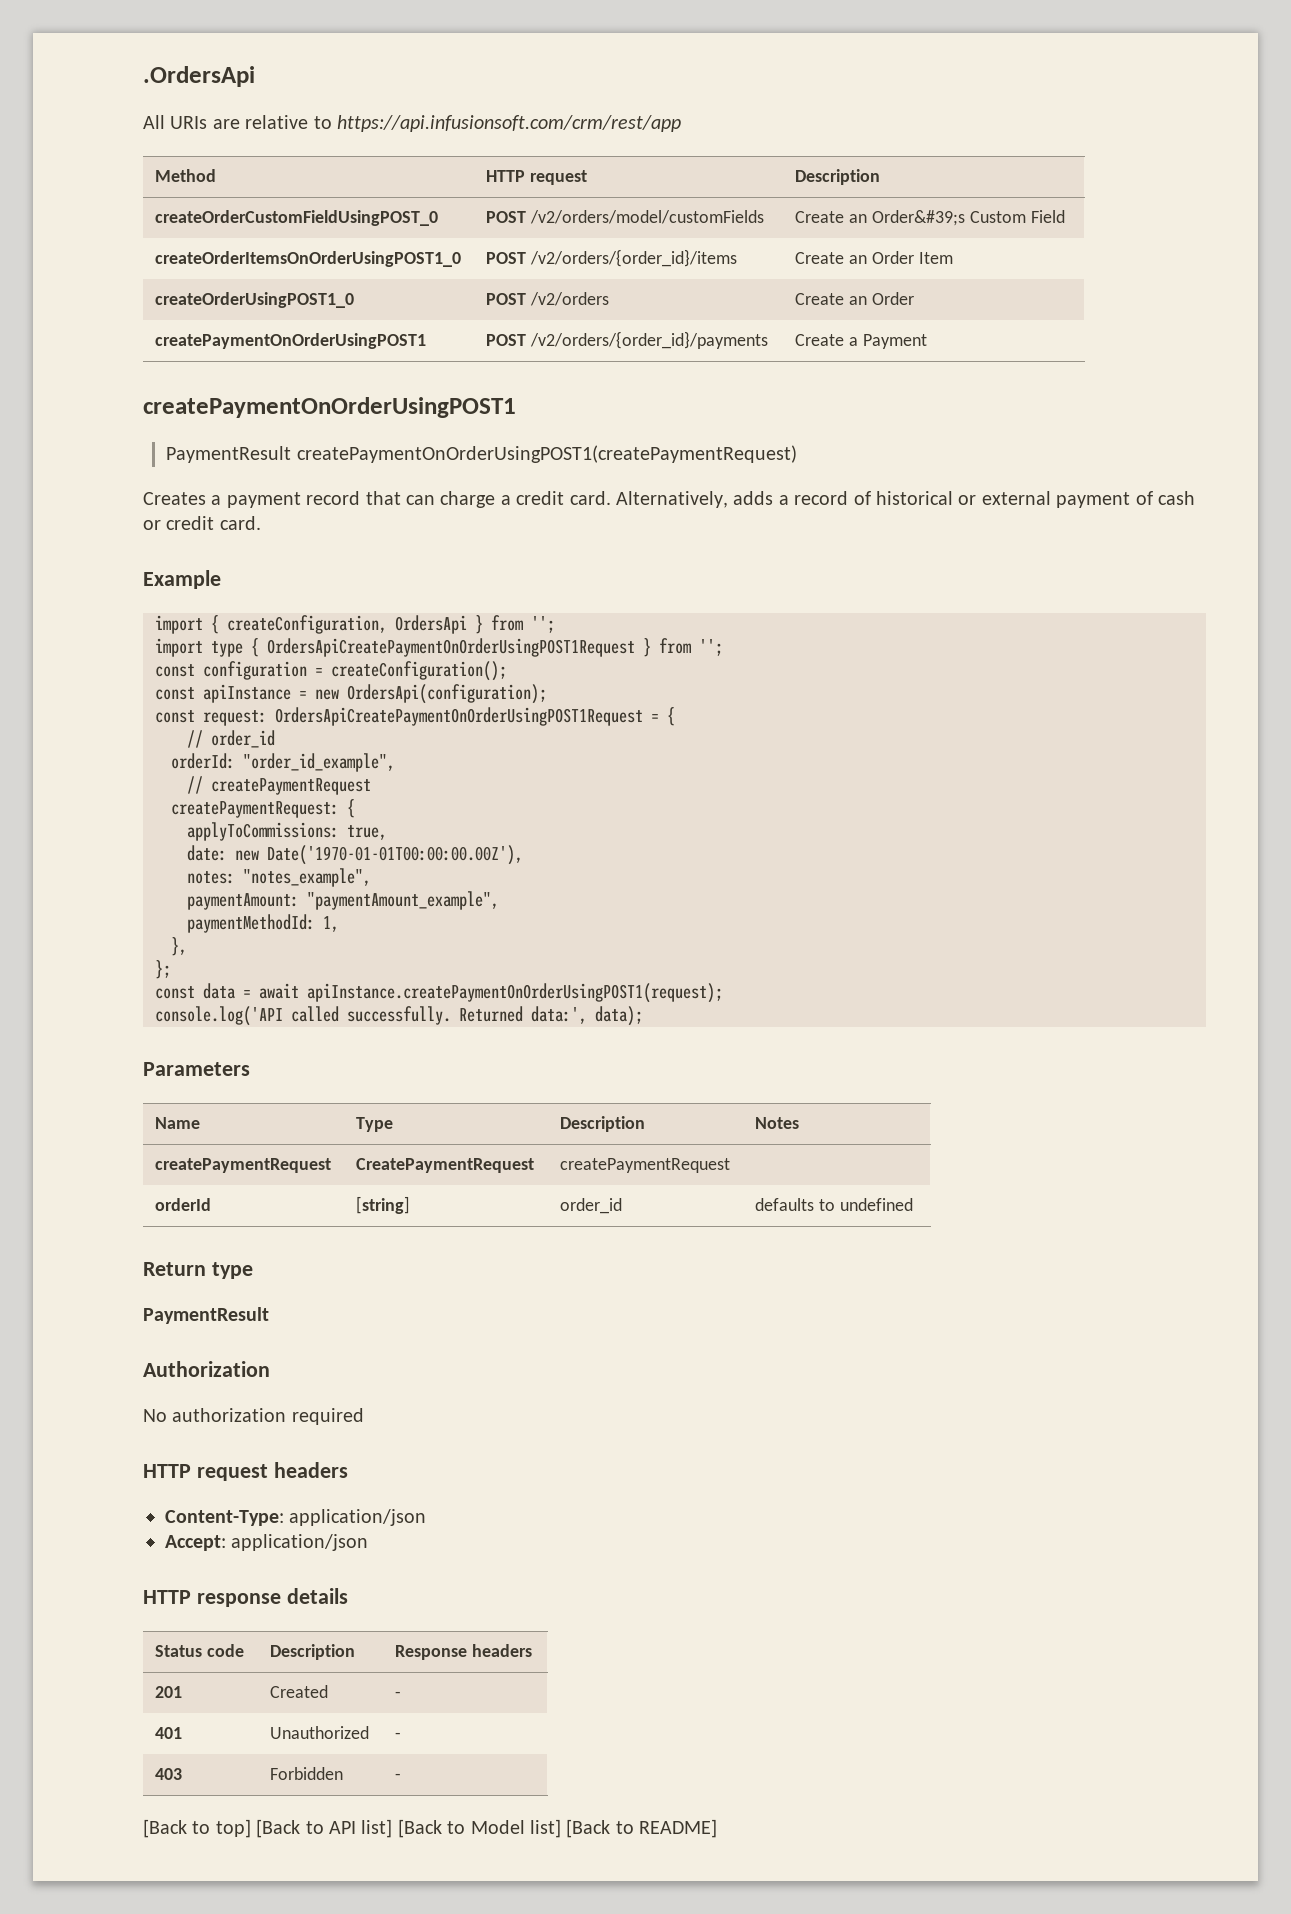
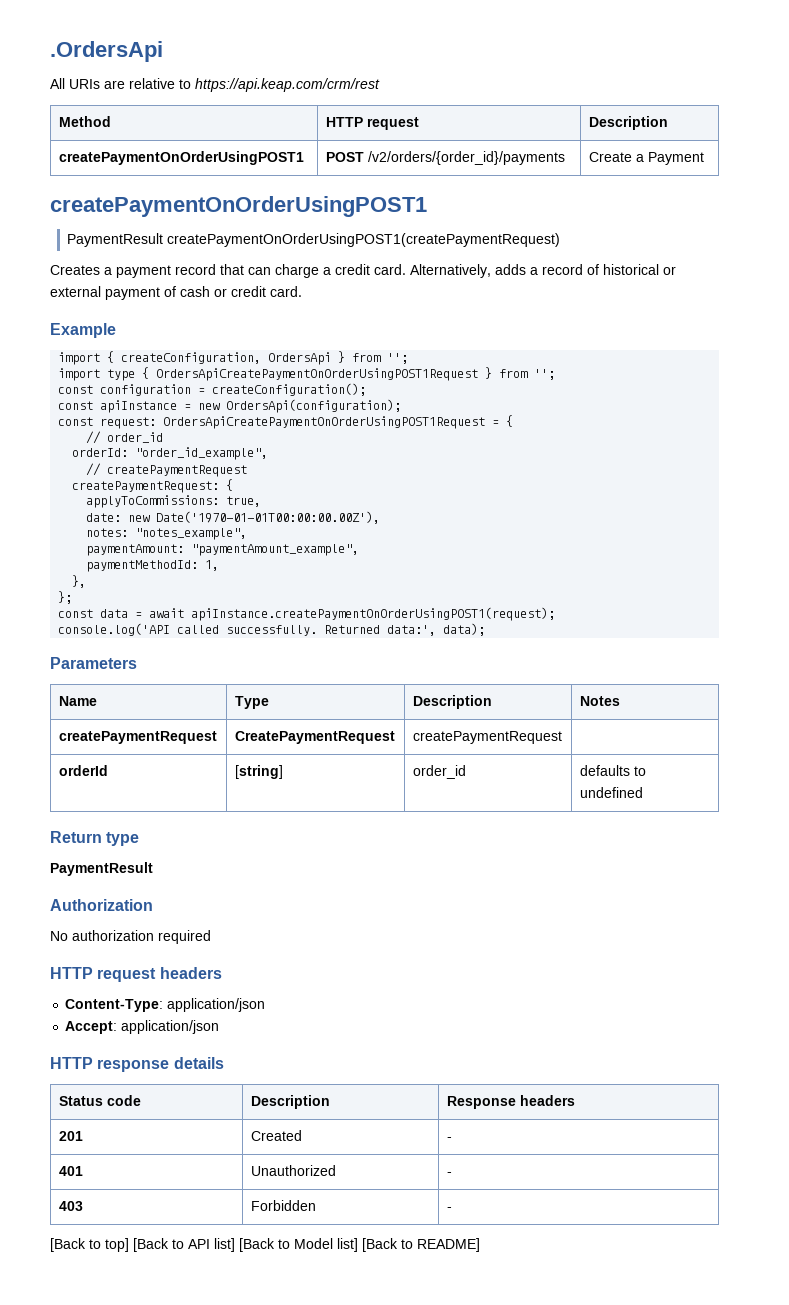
- All URIs are relative to https://api.infusionsoft.com/crm/rest/app
+ All URIs are relative to https://api.keap.com/crm/rest
- createOrderCustomFieldUsingPOST_0 | POST /v2/orders/model/customFields | Create an Order&#39;s Custom Field
- createOrderItemsOnOrderUsingPOST1_0 | POST /v2/orders/{order_id}/items | Create an Order Item
- createOrderUsingPOST1_0 | POST /v2/orders | Create an Order

